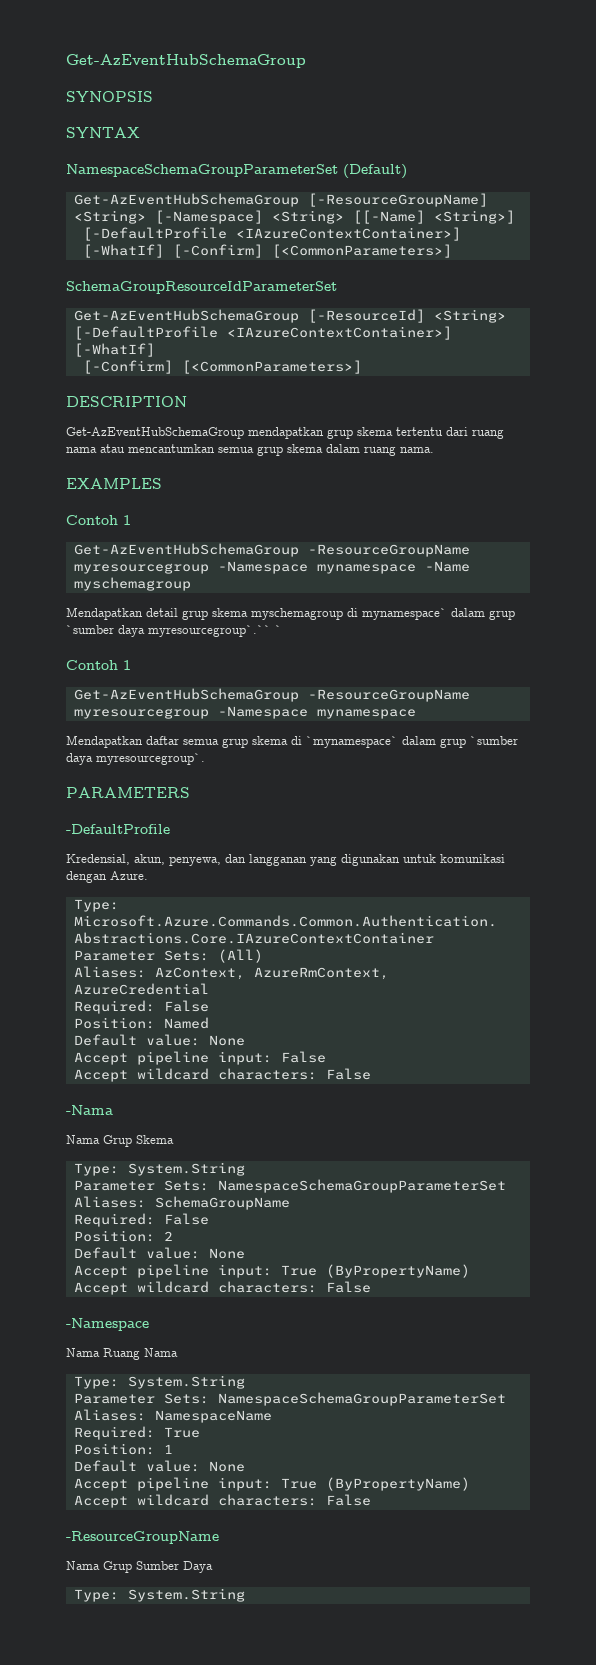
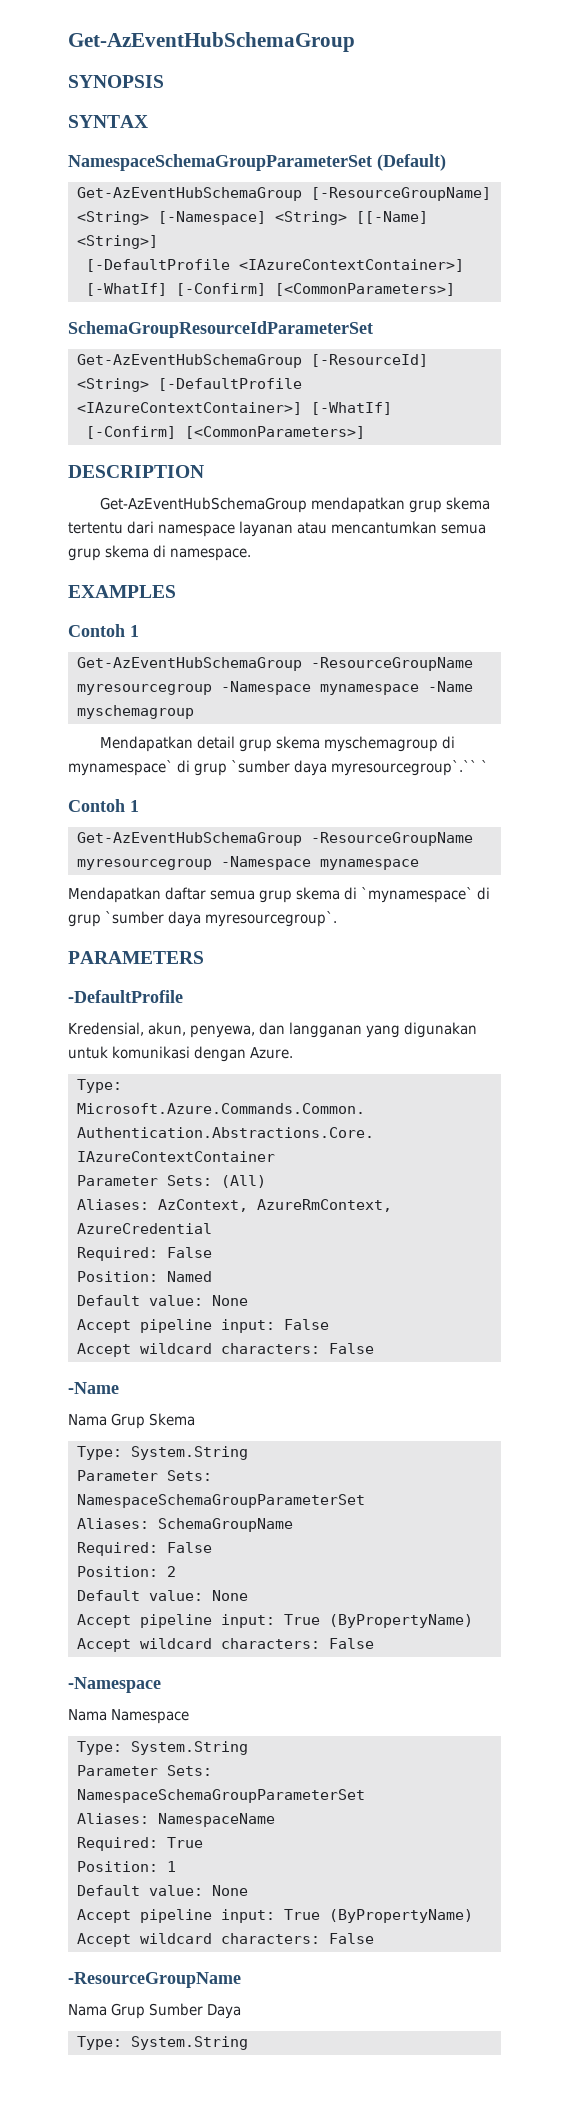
- Get-AzEventHubSchemaGroup mendapatkan grup skema tertentu dari ruang nama atau mencantumkan semua grup skema dalam ruang nama.
+ Get-AzEventHubSchemaGroup mendapatkan grup skema tertentu dari namespace layanan atau mencantumkan semua grup skema di namespace.
- Mendapatkan detail grup skema myschemagroup di mynamespace` dalam grup `sumber daya myresourcegroup`.`` `
+ Mendapatkan detail grup skema myschemagroup di mynamespace` di grup `sumber daya myresourcegroup`.`` `
- Mendapatkan daftar semua grup skema di `mynamespace` dalam grup `sumber daya myresourcegroup`.
+ Mendapatkan daftar semua grup skema di `mynamespace` di grup `sumber daya myresourcegroup`.
  Accept pipeline input: False
  Accept wildcard characters: False
- -Nama
+ -Name
- Nama Ruang Nama
+ Nama Namespace

